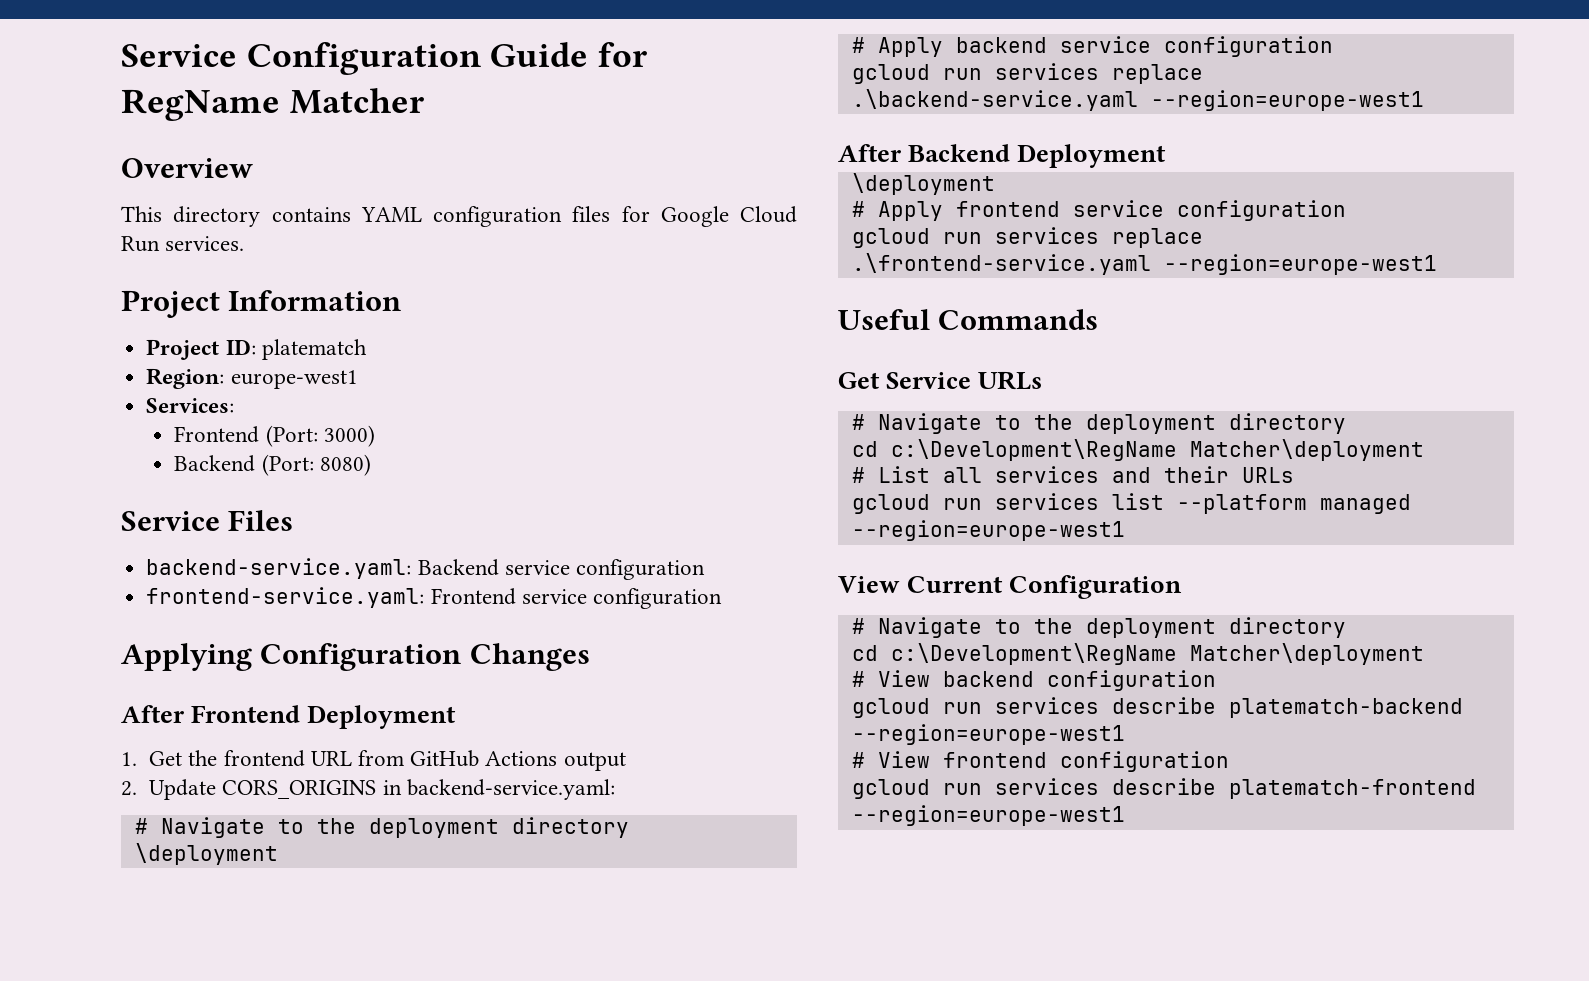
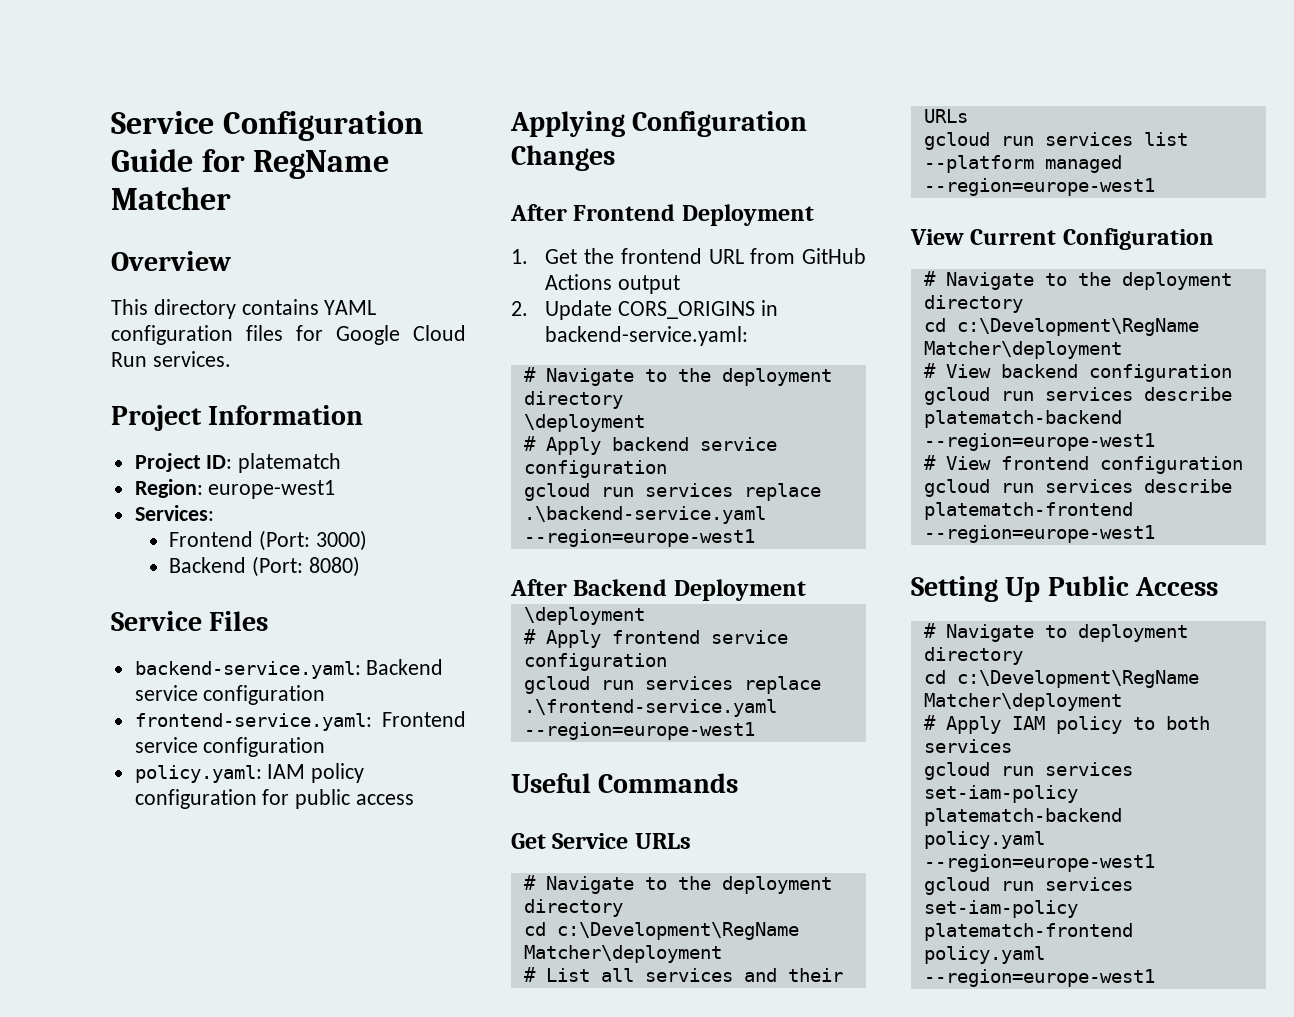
+ policy.yaml: IAM policy configuration for public access
+ Setting Up Public Access
+ # Navigate to deployment directory
+ cd c:\Development\RegName Matcher\deployment
+ # Apply IAM policy to both services
+ gcloud run services set-iam-policy platematch-backend policy.yaml --region=europe-west1
+ gcloud run services set-iam-policy platematch-frontend policy.yaml --region=europe-west1

